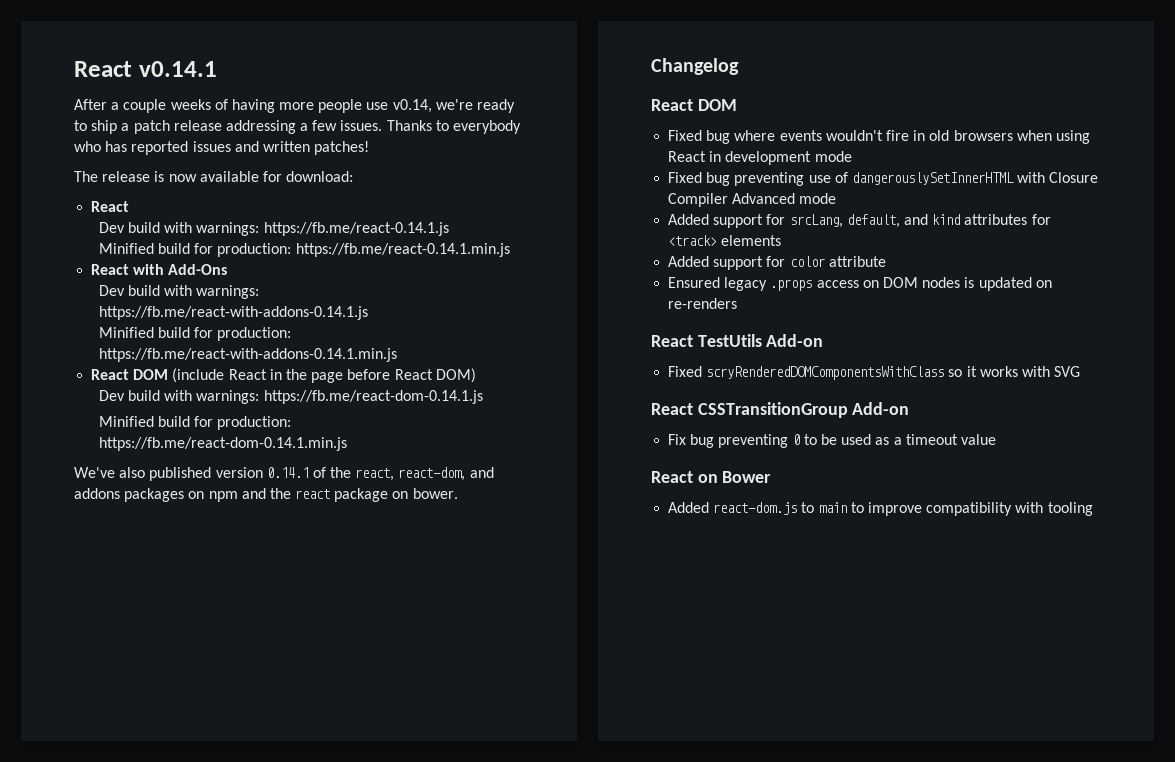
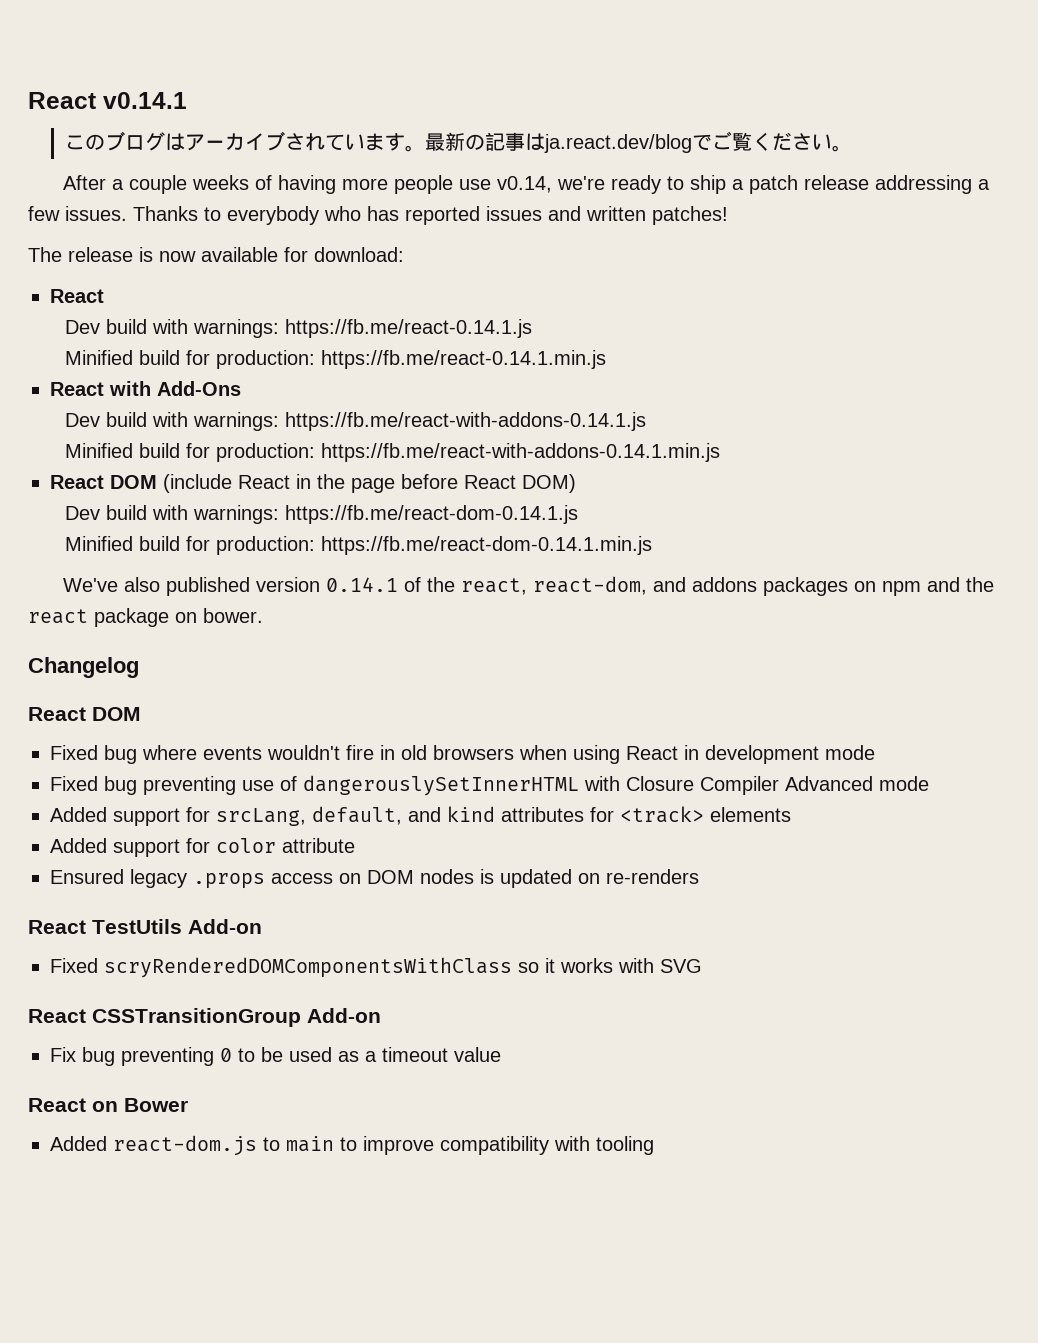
+ このブログはアーカイブされています。最新の記事はja.react.dev/blogでご覧ください。

